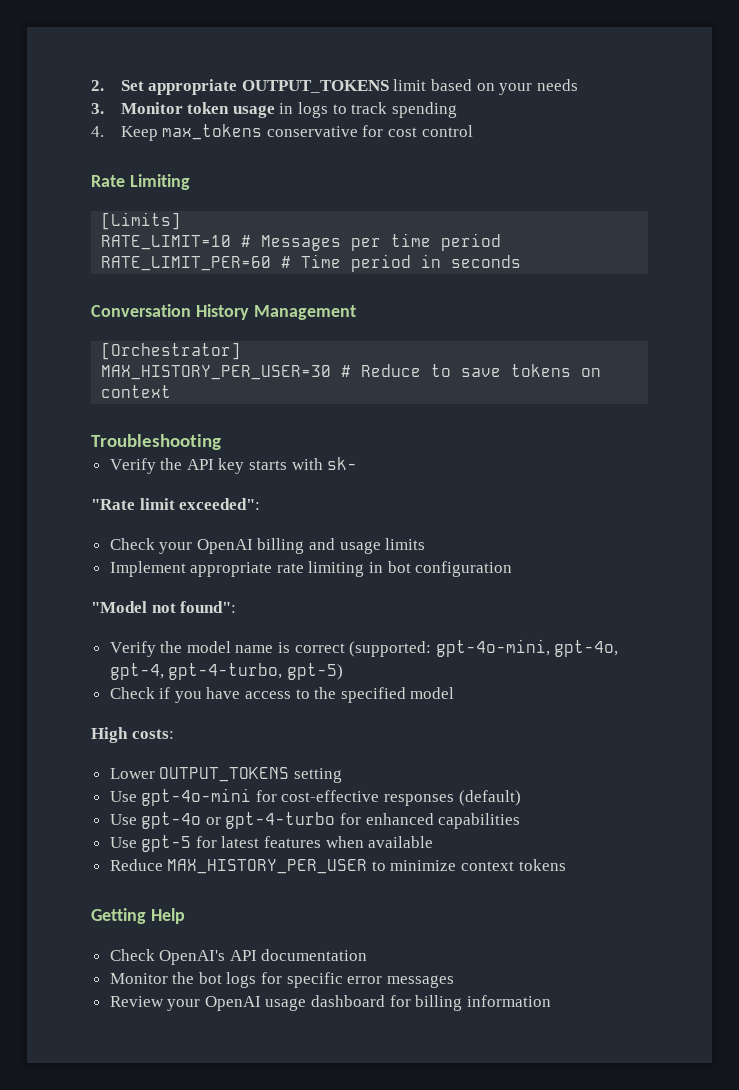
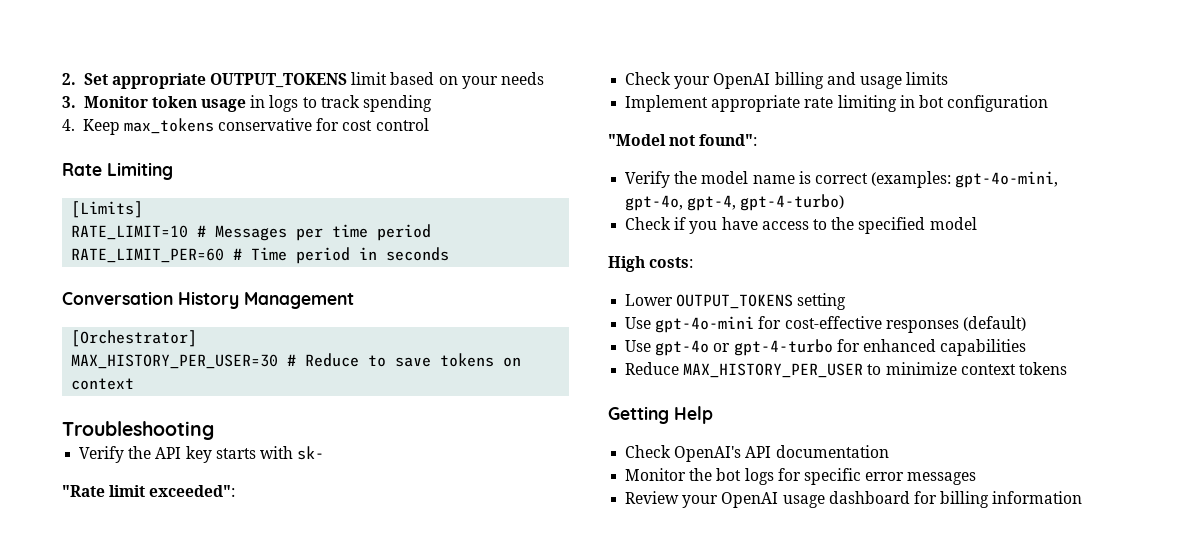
- Verify the model name is correct (supported: gpt-4o-mini, gpt-4o, gpt-4, gpt-4-turbo, gpt-5)
+ Verify the model name is correct (examples: gpt-4o-mini, gpt-4o, gpt-4, gpt-4-turbo)
- Use gpt-5 for latest features when available

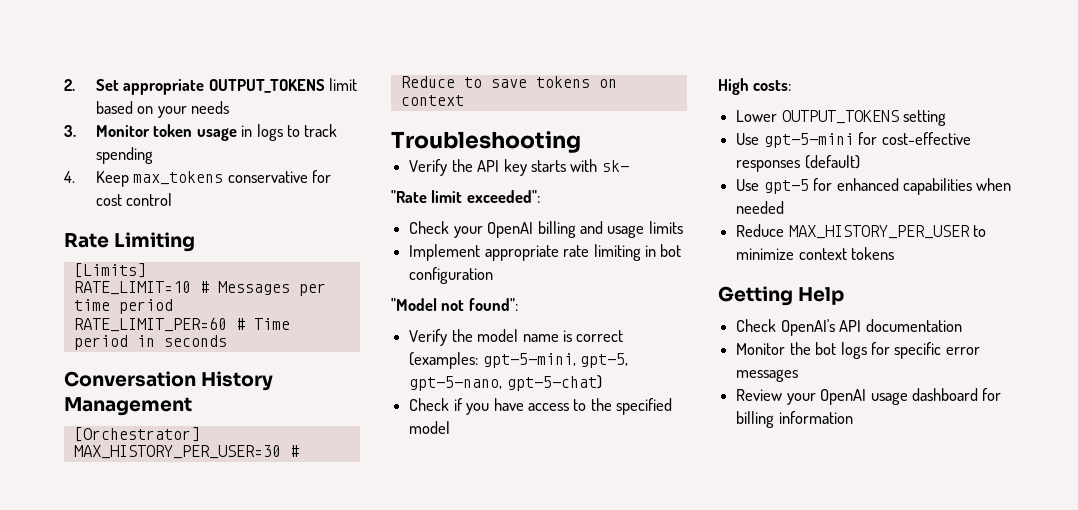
- Verify the model name is correct (examples: gpt-4o-mini, gpt-4o, gpt-4, gpt-4-turbo)
+ Verify the model name is correct (examples: gpt-5-mini, gpt-5, gpt-5-nano, gpt-5-chat)
- Use gpt-4o-mini for cost-effective responses (default)
+ Use gpt-5-mini for cost-effective responses (default)
- Use gpt-4o or gpt-4-turbo for enhanced capabilities
+ Use gpt-5 for enhanced capabilities when needed

